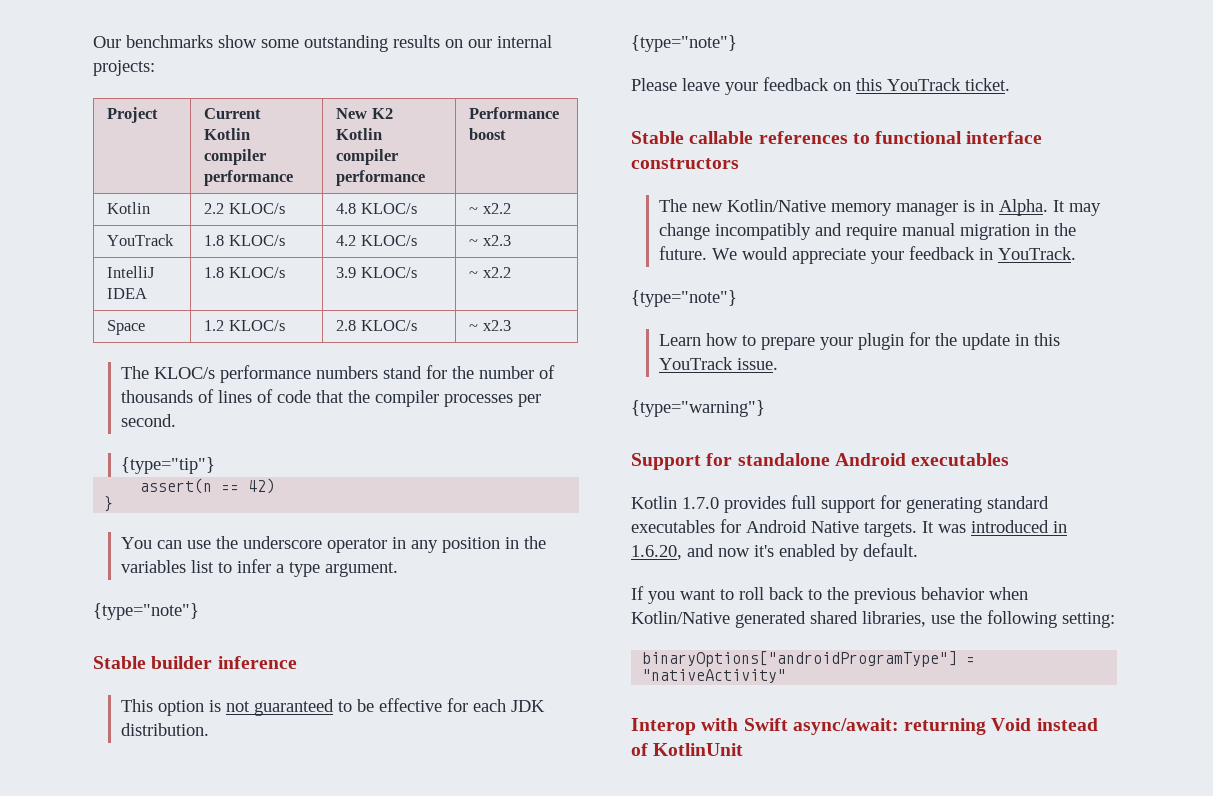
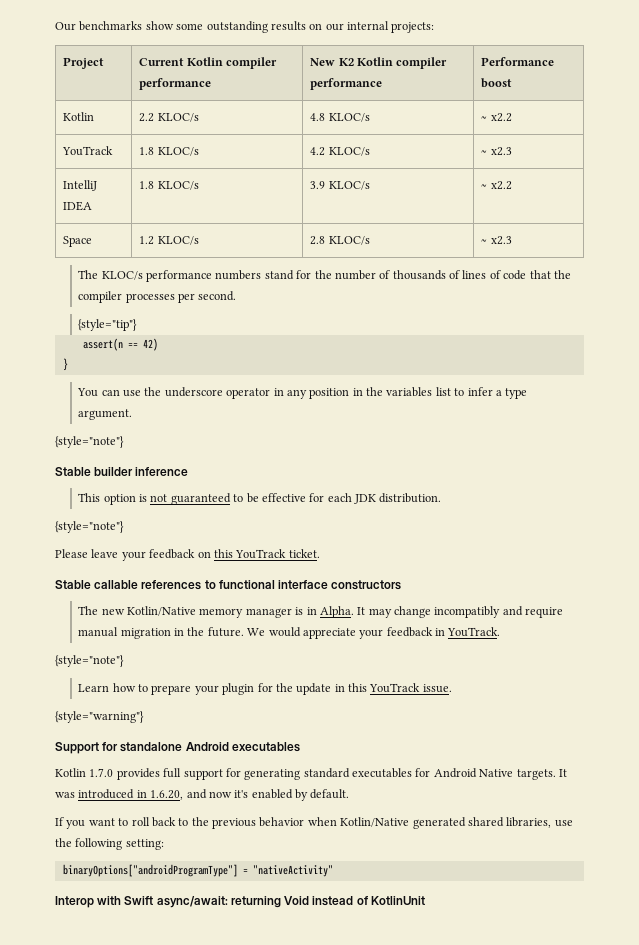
- {type="tip"}
+ {style="tip"}
  You can use the underscore operator in any position in the variables list to infer a type argument.
- {type="note"}
+ {style="note"}
  This option is not guaranteed to be effective for each JDK distribution.
- {type="note"}
+ {style="note"}
  We would appreciate your feedback in YouTrack.
- {type="note"}
+ {style="note"}
- {type="warning"}
+ {style="warning"}

